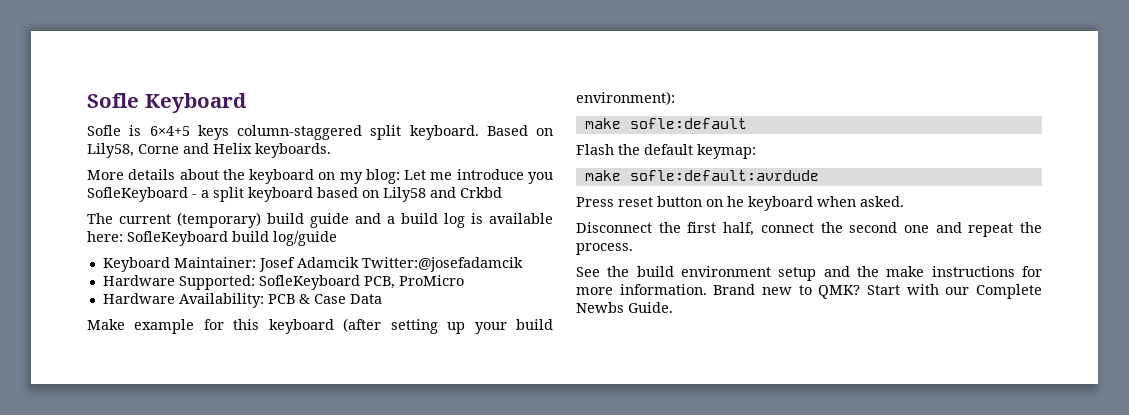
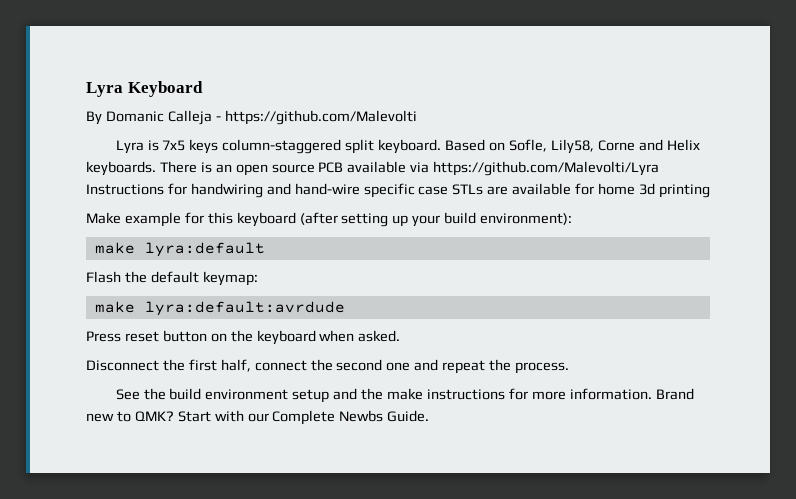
- Sofle Keyboard
+ Lyra Keyboard
- Sofle is 6×4+5 keys column-staggered split keyboard.
+ By Domanic Calleja - https://github.com/Malevolti
+ Lyra is 7x5 keys column-staggered split keyboard.
- Based on Lily58, Corne and Helix keyboards.
- More details about the keyboard on my blog: Let me introduce you SofleKeyboard - a split keyboard based on Lily58 and Crkbd
- The current (temporary) build guide and a build log is available here: SofleKeyboard build log/guide
- Keyboard Maintainer: Josef Adamcik Twitter:@josefadamcik
- Hardware Supported: SofleKeyboard PCB, ProMicro
- Hardware Availability: PCB & Case Data
+ Based on Sofle, Lily58, Corne and Helix keyboards. There is an open source PCB available via https://github.com/Malevolti/Lyra Instructions for handwiring and hand-wire specific case STLs are available for home 3d printing
- make sofle:default
+ make lyra:default
- make sofle:default:avrdude
+ make lyra:default:avrdude
- Press reset button on he keyboard when asked.
+ Press reset button on the keyboard when asked.

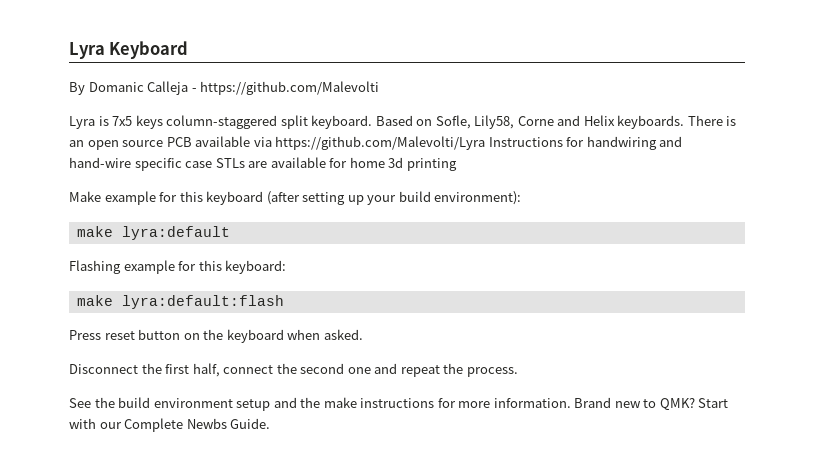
- Flash the default keymap:
- make lyra:default:avrdude
+ Flashing example for this keyboard:
+ make lyra:default:flash

